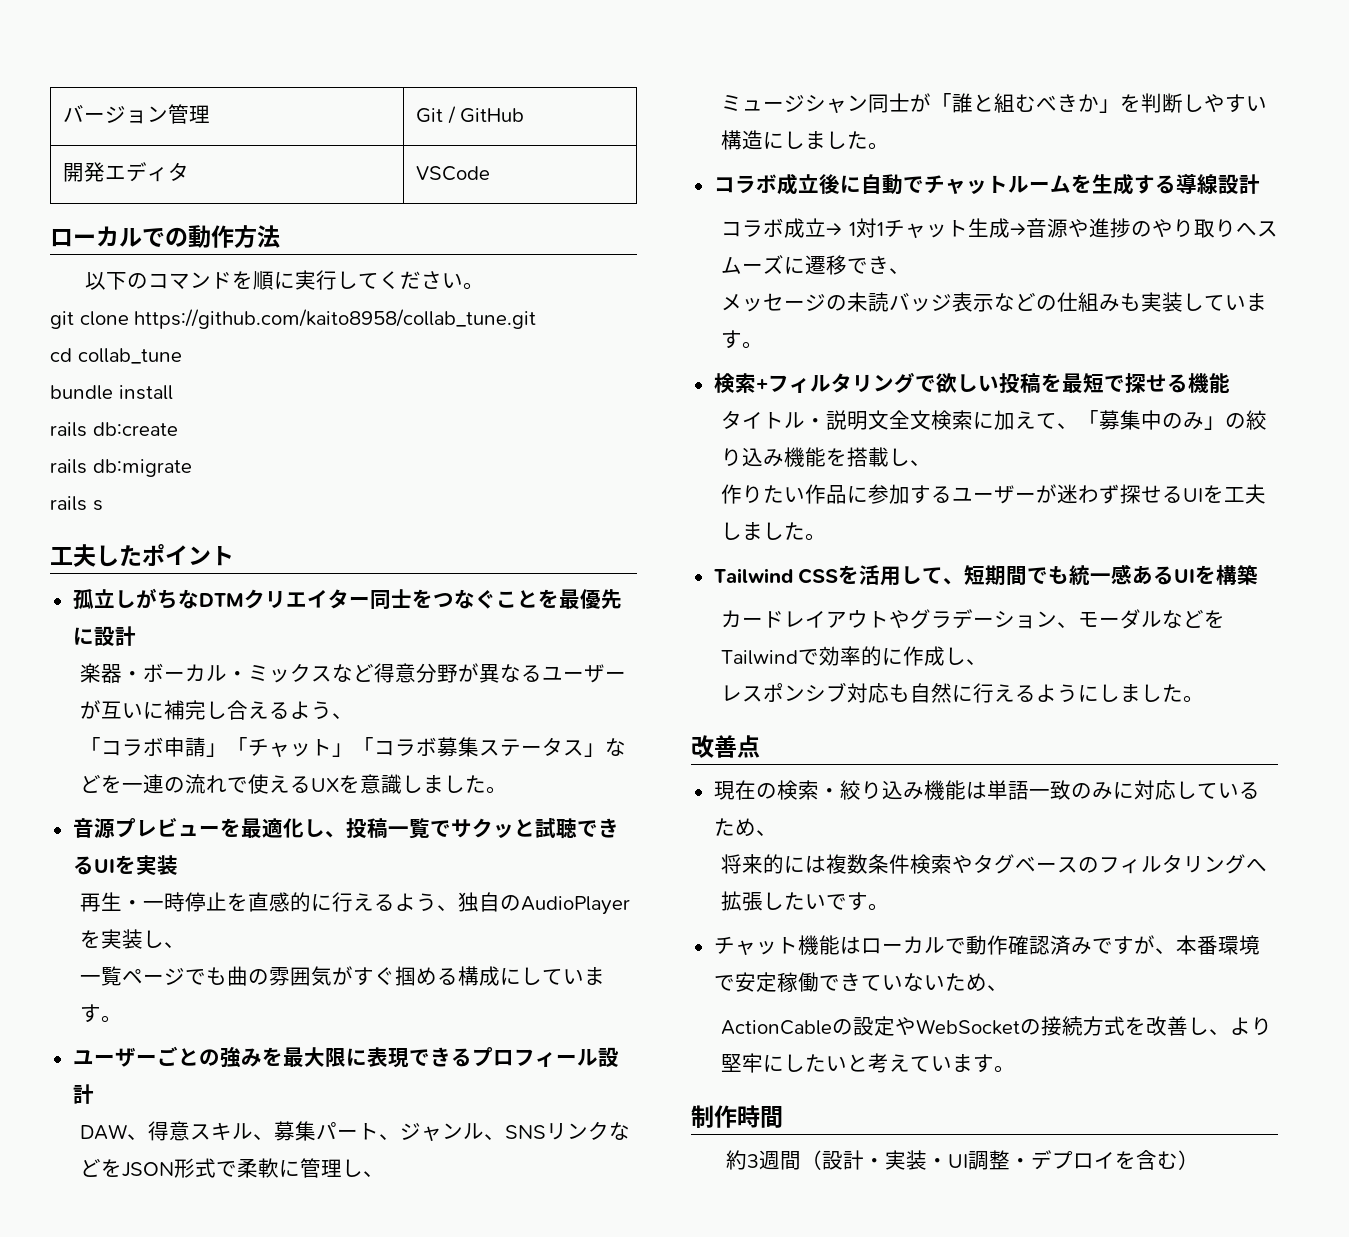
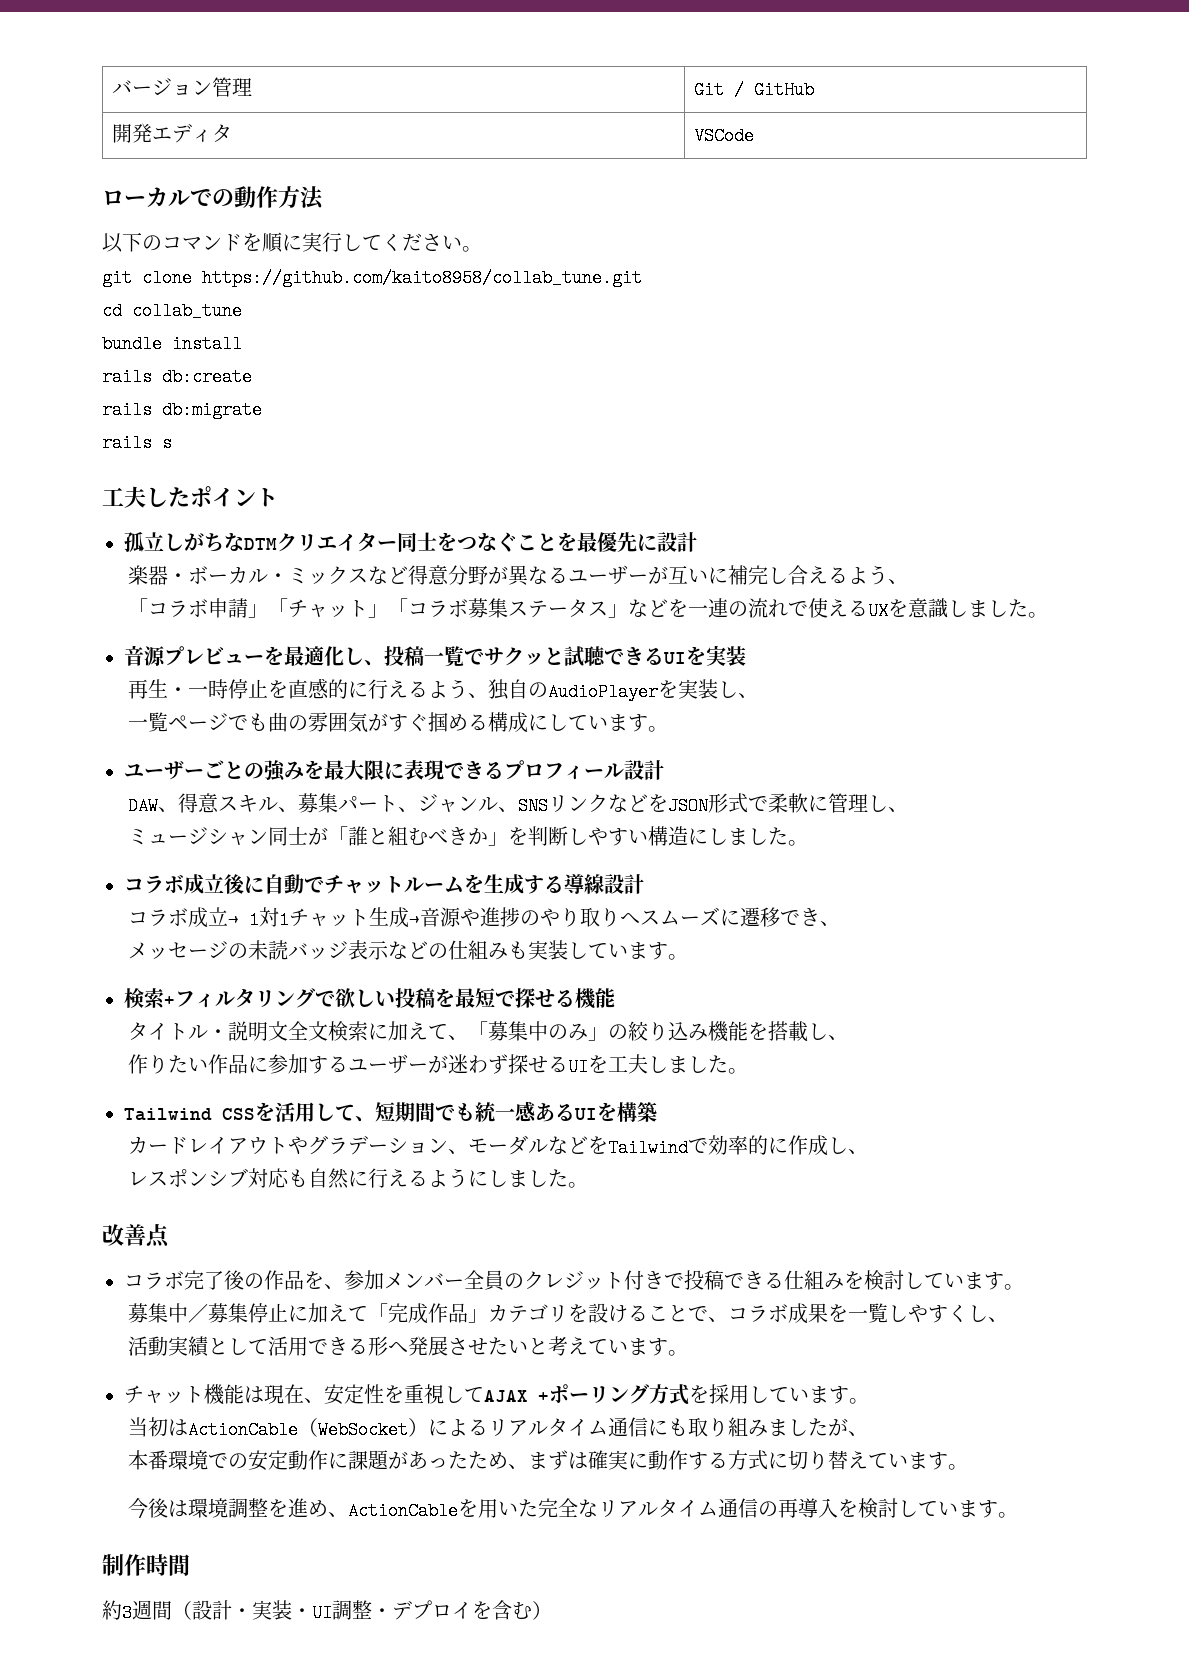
- 現在の検索・絞り込み機能は単語一致のみに対応しているため、
- 将来的には複数条件検索やタグベースのフィルタリングへ拡張したいです。
+ コラボ完了後の作品を、参加メンバー全員のクレジット付きで投稿できる仕組みを検討しています。
+ 募集中／募集停止に加えて「完成作品」カテゴリを設けることで、コラボ成果を一覧しやすくし、
+ 活動実績として活用できる形へ発展させたいと考えています。
- チャット機能はローカルで動作確認済みですが、本番環境で安定稼働できていないため、
- ActionCableの設定やWebSocketの接続方式を改善し、より堅牢にしたいと考えています。
+ チャット機能は現在、安定性を重視してAJAX +ポーリング方式を採用しています。
+ 当初はActionCable（WebSocket）によるリアルタイム通信にも取り組みましたが、
+ 本番環境での安定動作に課題があったため、まずは確実に動作する方式に切り替えています。
+ 今後は環境調整を進め、ActionCableを用いた完全なリアルタイム通信の再導入を検討しています。

